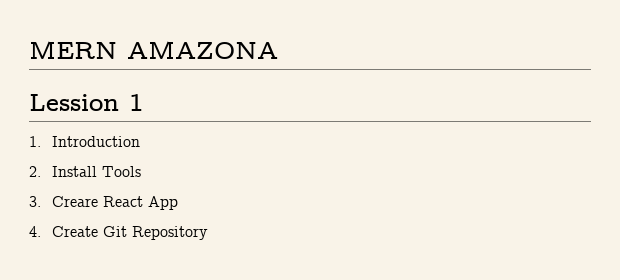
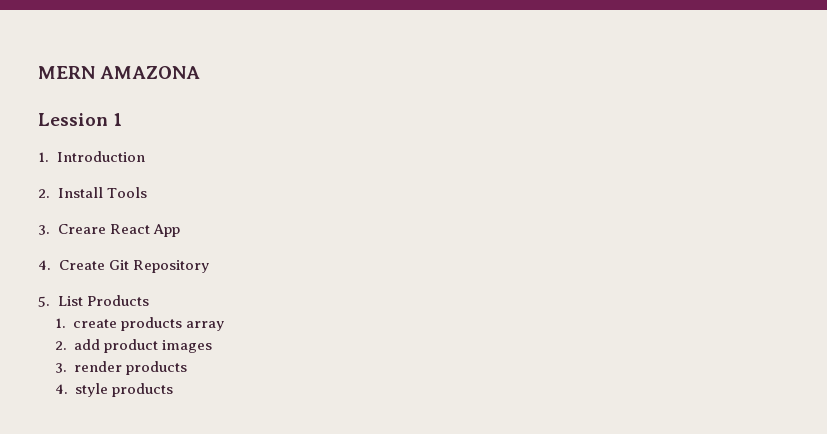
+ 5. List Products
+ 1. create products array
+ 2. add product images
+ 3. render products
+ 4. style products

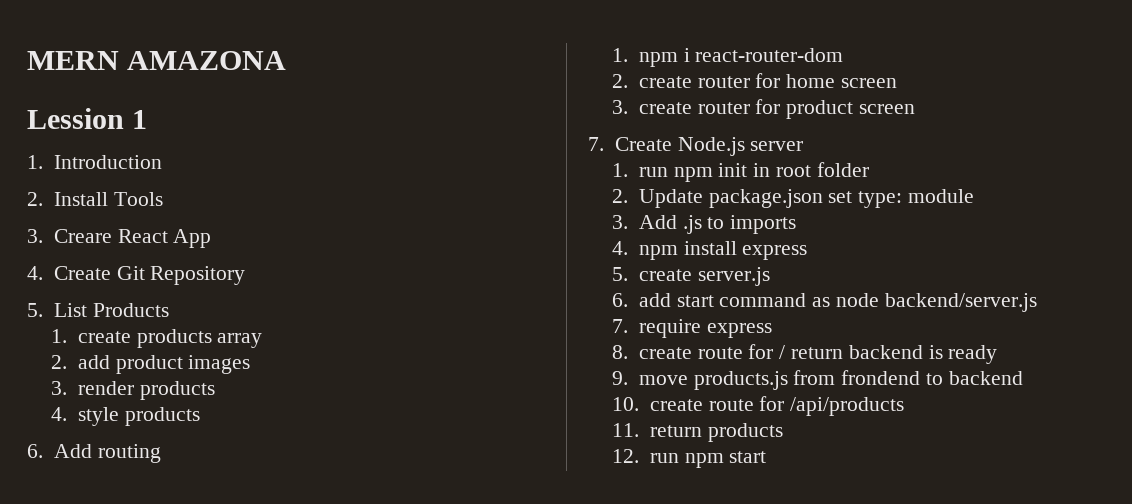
+ 6. Add routing
+ 1. npm i react-router-dom
+ 2. create router for home screen
+ 3. create router for product screen
+ 7. Create Node.js server
+ 1. run npm init in root folder
+ 2. Update package.json set type: module
+ 3. Add .js to imports
+ 4. npm install express
+ 5. create server.js
+ 6. add start command as node backend/server.js
+ 7. require express
+ 8. create route for / return backend is ready
+ 9. move products.js from frondend to backend
+ 10. create route for /api/products
+ 11. return products
+ 12. run npm start

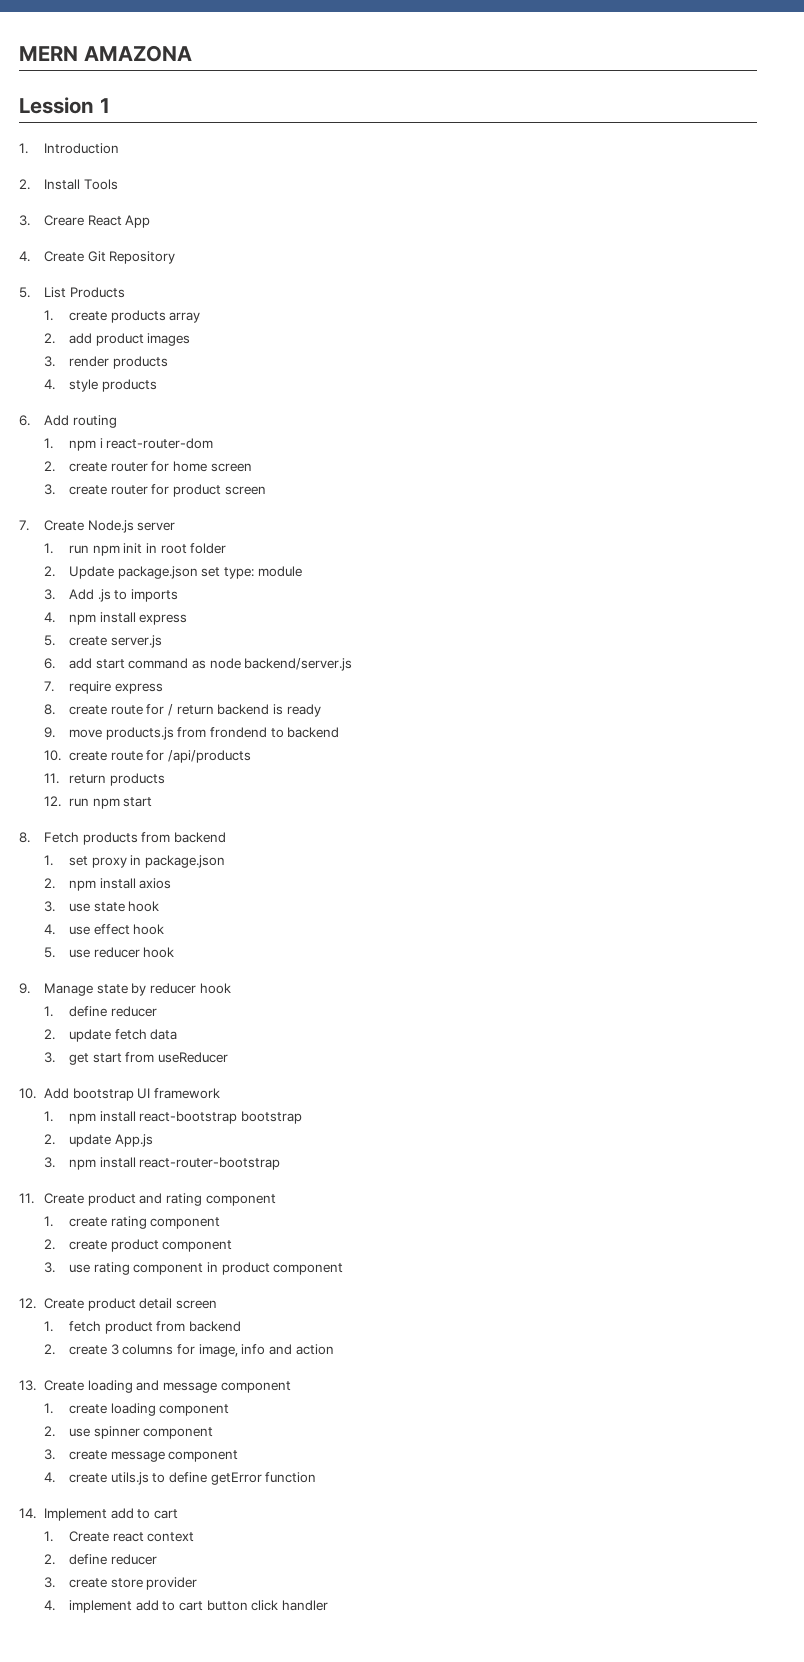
+ 8. Fetch products from backend
+ 1. set proxy in package.json
+ 2. npm install axios
+ 3. use state hook
+ 4. use effect hook
+ 5. use reducer hook
+ 9. Manage state by reducer hook
+ 1. define reducer
+ 2. update fetch data
+ 3. get start from useReducer
+ 10. Add bootstrap UI framework
+ 1. npm install react-bootstrap bootstrap
+ 2. update App.js
+ 3. npm install react-router-bootstrap
+ 11. Create product and rating component
+ 1. create rating component
+ 2. create product component
+ 3. use rating component in product component
+ 12. Create product detail screen
+ 1. fetch product from backend
+ 2. create 3 columns for image, info and action
+ 13. Create loading and message component
+ 1. create loading component
+ 2. use spinner component
+ 3. create message component
+ 4. create utils.js to define getError function
+ 14. Implement add to cart
+ 1. Create react context
+ 2. define reducer
+ 3. create store provider
+ 4. implement add to cart button click handler

